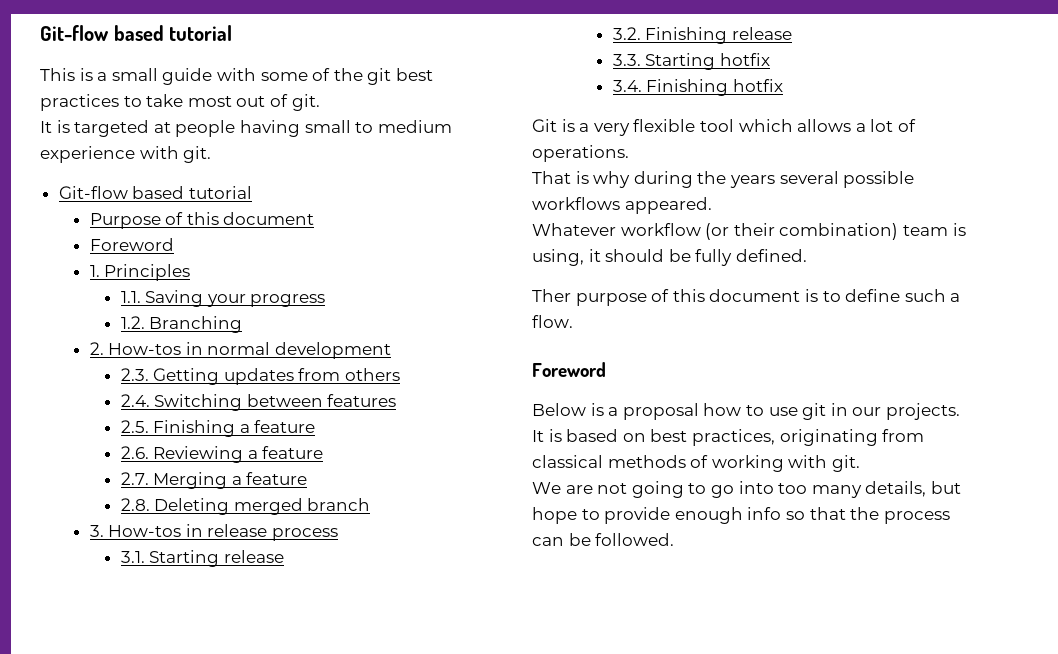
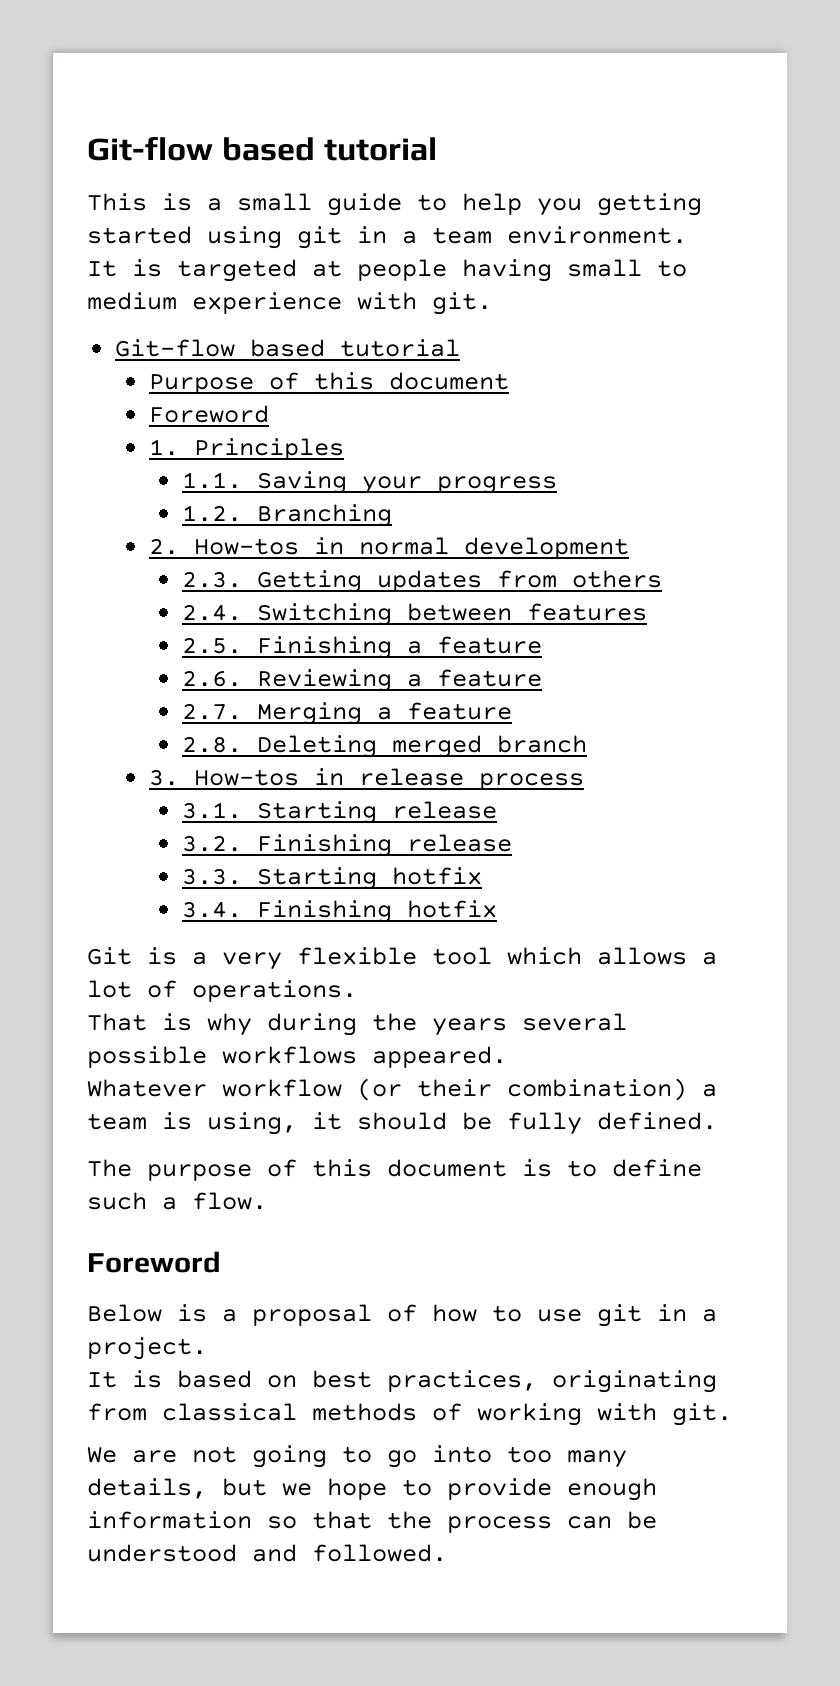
- This is a small guide with some of the git best practices to take most out of git.
+ This is a small guide to help you getting started using git in a team environment.
- Whatever workflow (or their combination) team is using, it should be fully defined.
+ Whatever workflow (or their combination) a team is using, it should be fully defined.
- Ther purpose of this document is to define such a flow.
+ The purpose of this document is to define such a flow.
- Below is a proposal how to use git in our projects.
+ Below is a proposal of how to use git in a project.
- We are not going to go into too many details, but hope to provide enough info so that the process can be followed.
+ We are not going to go into too many details, but we hope to provide enough information so that the process can be understood and followed.

